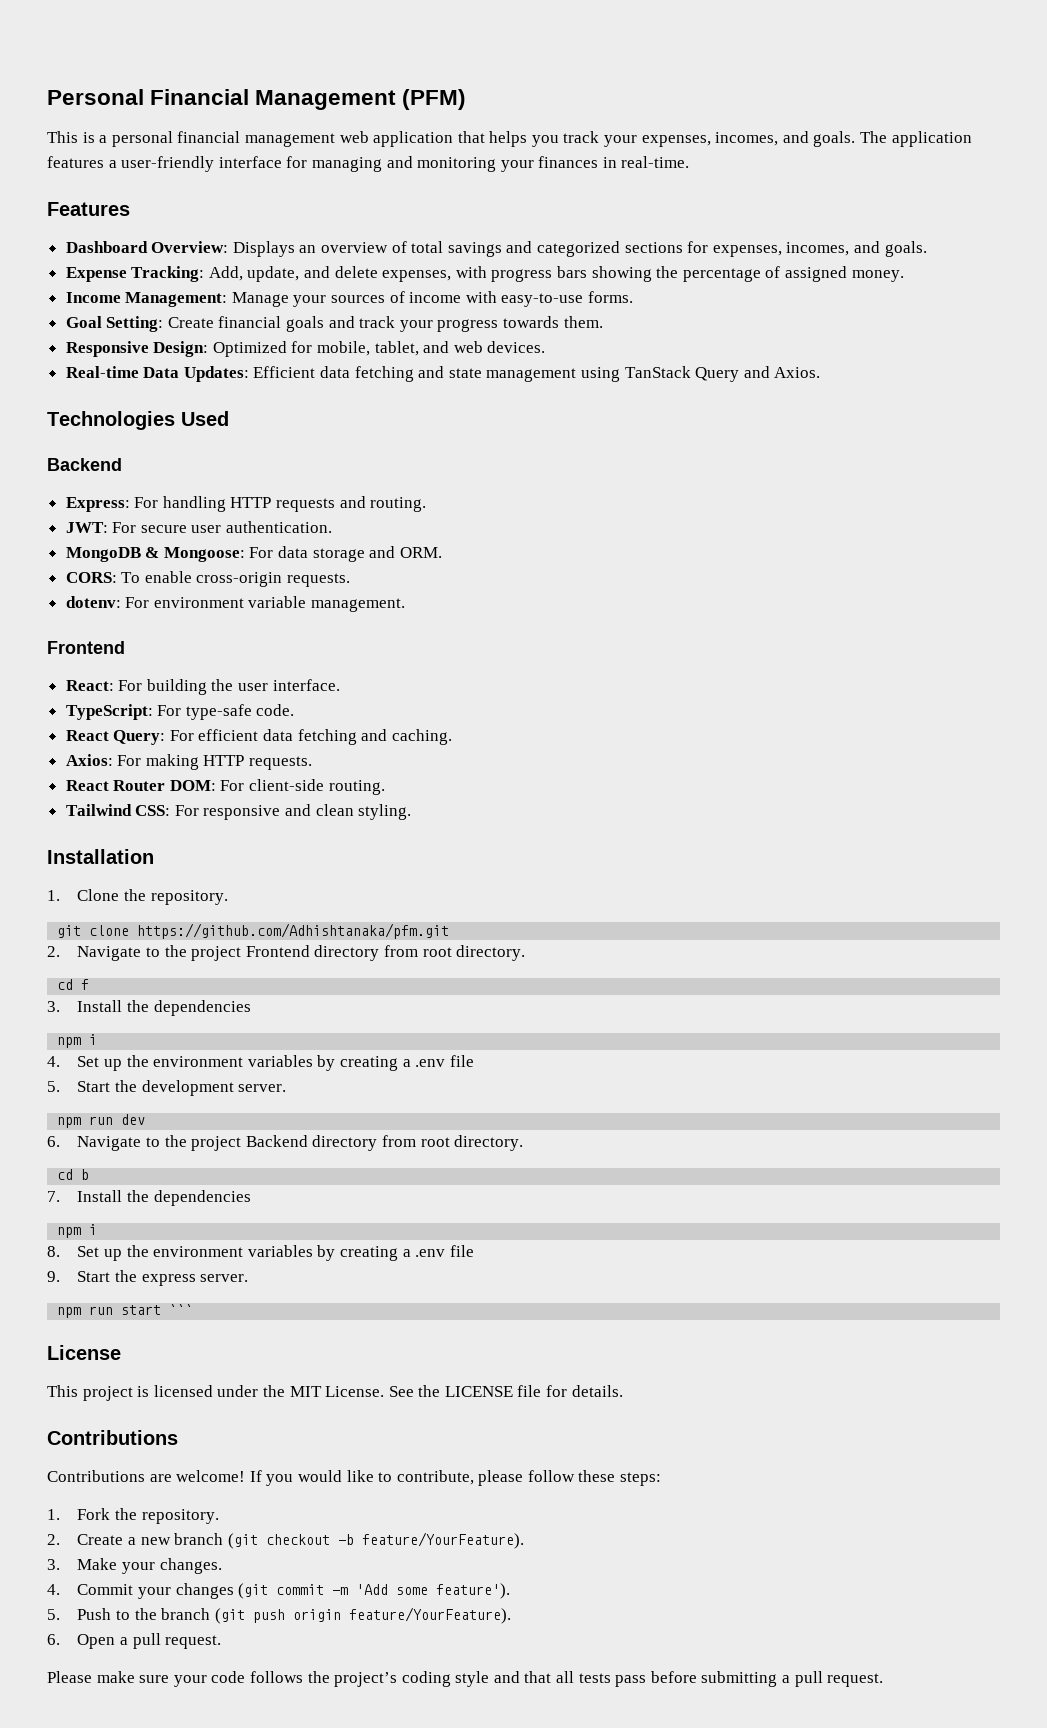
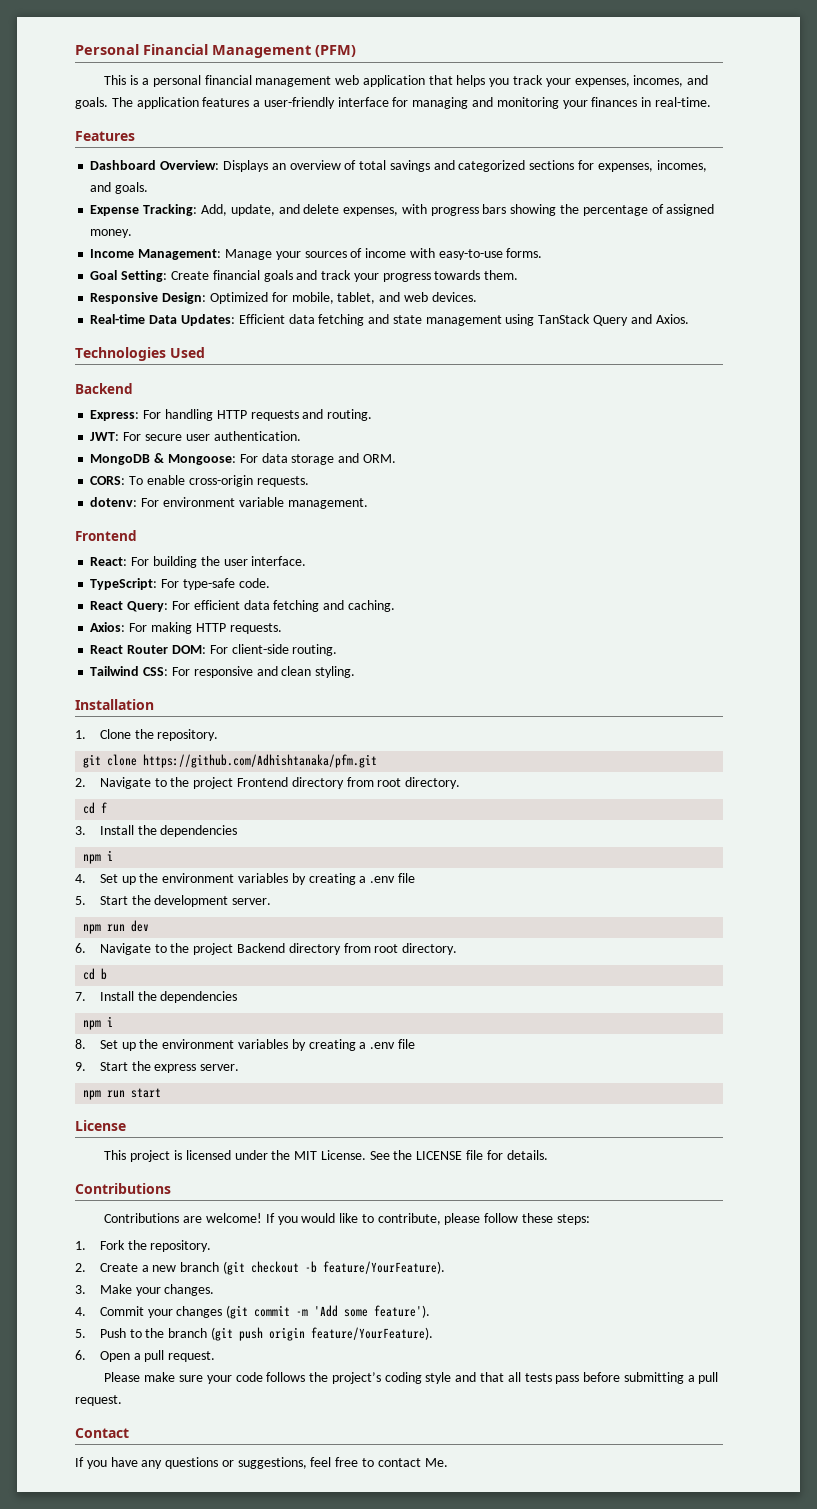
- npm run start ```
+ npm run start
+ Contact
+ If you have any questions or suggestions, feel free to contact Me.

